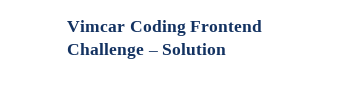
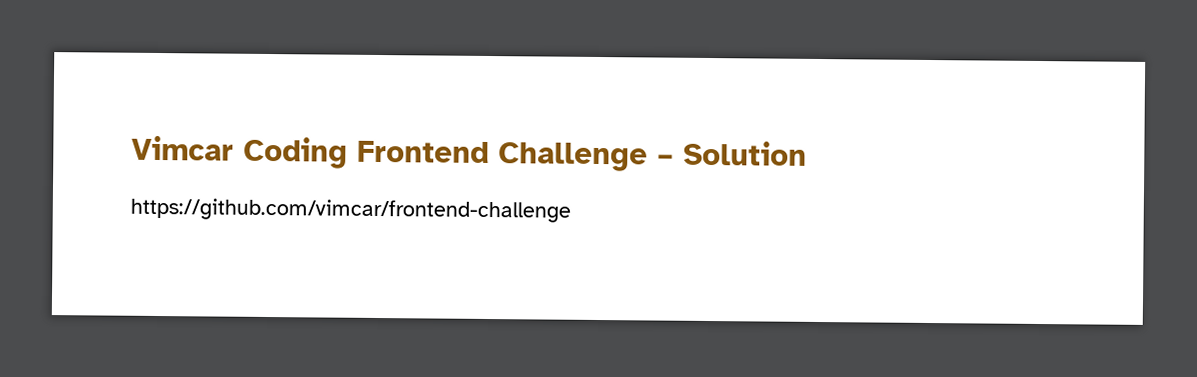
+ https://github.com/vimcar/frontend-challenge

